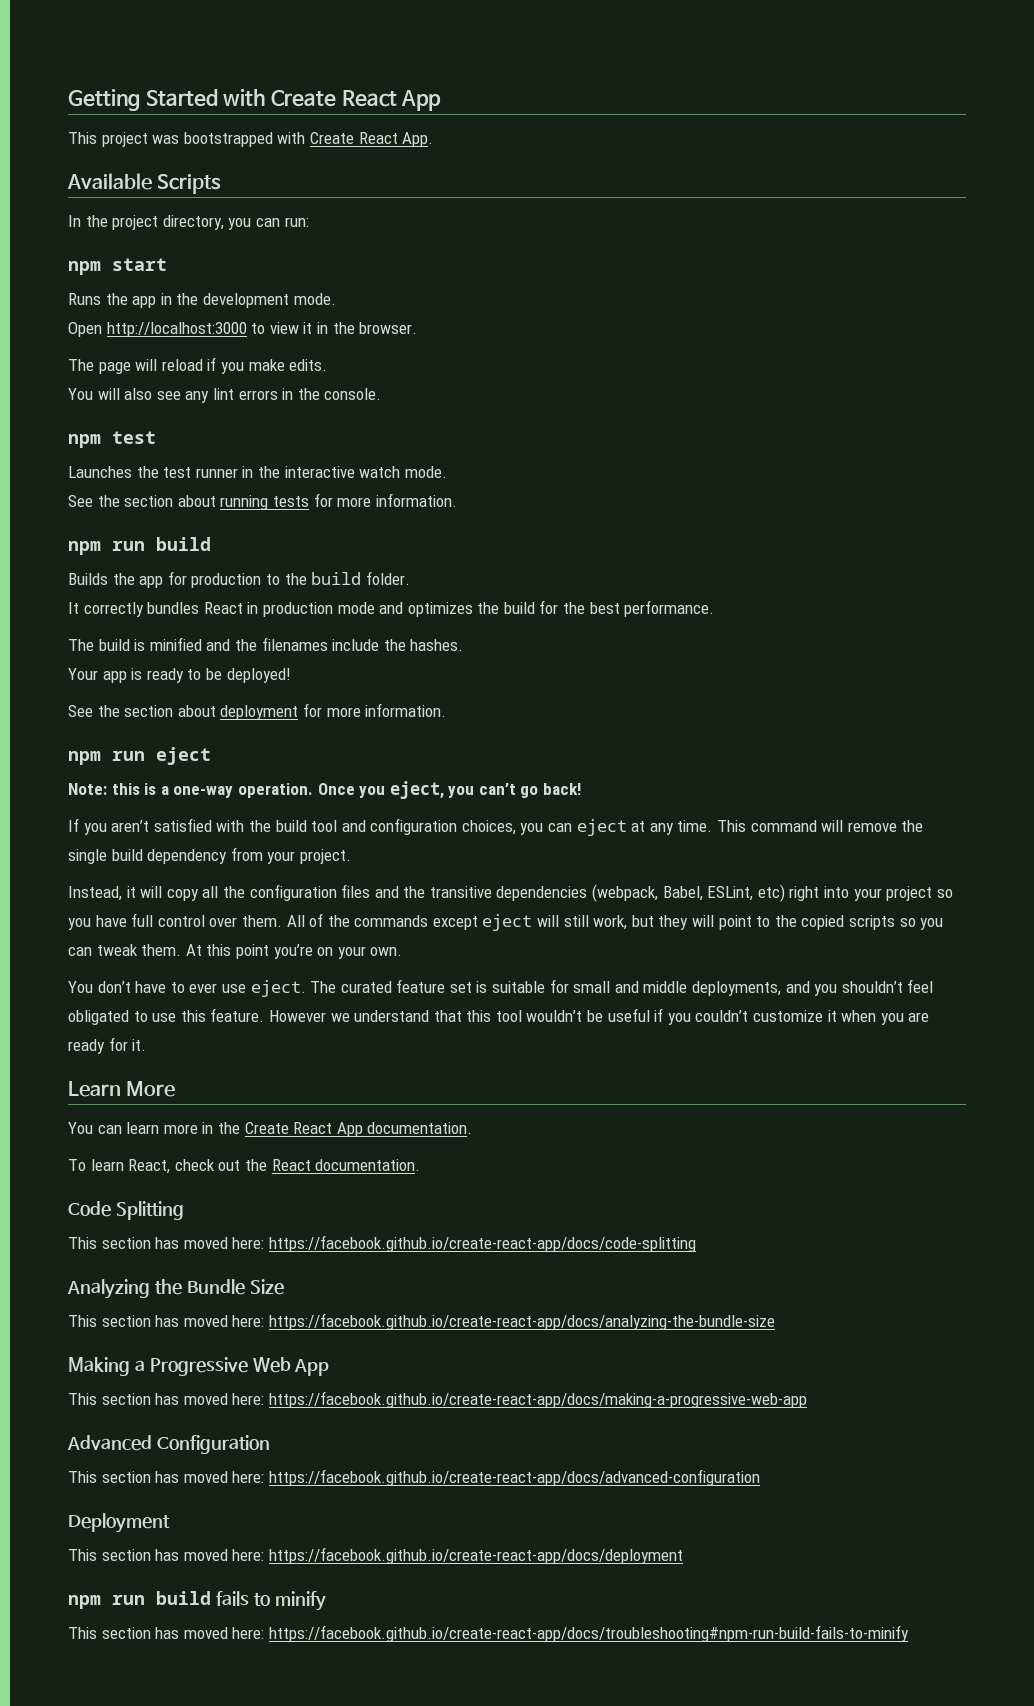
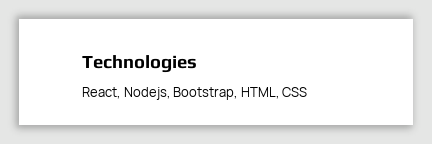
- Getting Started with Create React App
- This project was bootstrapped with Create React App.
- Available Scripts
- In the project directory, you can run:
- npm start
- Runs the app in the development mode.
- Open http://localhost:3000 to view it in the browser.
- The page will reload if you make edits.
- You will also see any lint errors in the console.
- npm test
- Launches the test runner in the interactive watch mode.
- See the section about running tests for more information.
- npm run build
- Builds the app for production to the build folder.
- It correctly bundles React in production mode and optimizes the build for the best performance.
- The build is minified and the filenames include the hashes.
- Your app is ready to be deployed!
- See the section about deployment for more information.
- npm run eject
- Note: this is a one-way operation. Once you eject, you can’t go back!
- If you aren’t satisfied with the build tool and configuration choices, you can eject at any time. This command will remove the single build dependency from your project.
- Instead, it will copy all the configuration files and the transitive dependencies (webpack, Babel, ESLint, etc) right into your project so you have full control over them. All of the commands except eject will still work, but they will point to the copied scripts so you can tweak them. At this point you’re on your own.
- You don’t have to ever use eject. The curated feature set is suitable for small and middle deployments, and you shouldn’t feel obligated to use this feature. However we understand that this tool wouldn’t be useful if you couldn’t customize it when you are ready for it.
- Learn More
- You can learn more in the Create React App documentation.
- To learn React, check out the React documentation.
- Code Splitting
- This section has moved here: https://facebook.github.io/create-react-app/docs/code-splitting
- Analyzing the Bundle Size
- This section has moved here: https://facebook.github.io/create-react-app/docs/analyzing-the-bundle-size
- Making a Progressive Web App
- This section has moved here: https://facebook.github.io/create-react-app/docs/making-a-progressive-web-app
- Advanced Configuration
- This section has moved here: https://facebook.github.io/create-react-app/docs/advanced-configuration
- Deployment
- This section has moved here: https://facebook.github.io/create-react-app/docs/deployment
- npm run build fails to minify
- This section has moved here: https://facebook.github.io/create-react-app/docs/troubleshooting#npm-run-build-fails-to-minify
+ Technologies
+ React, Nodejs, Bootstrap, HTML, CSS

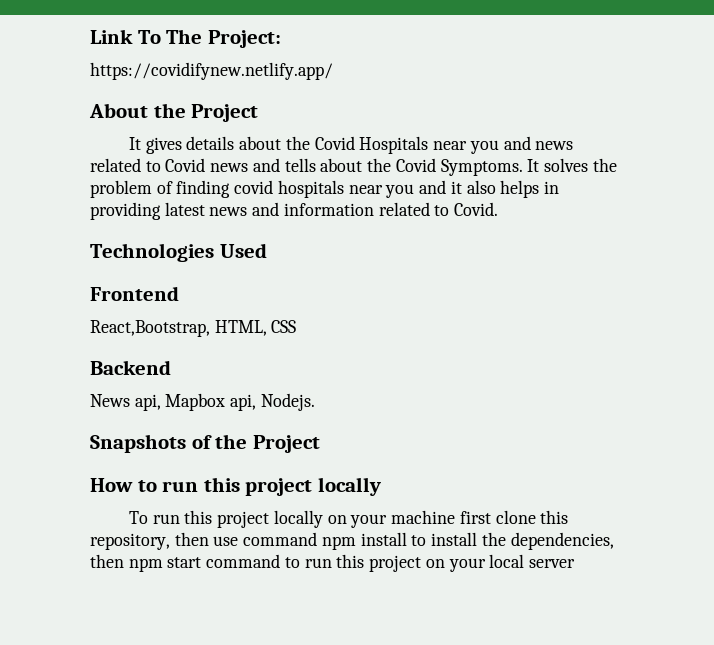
- Technologies
- React, Nodejs, Bootstrap, HTML, CSS
+ Link To The Project:
+ https://covidifynew.netlify.app/
+ About the Project
+ It gives details about the Covid Hospitals near you and news related to Covid news and tells about the Covid Symptoms. It solves the problem of finding covid hospitals near you and it also helps in providing latest news and information related to Covid.
+ Technologies Used
+ Frontend
+ React,Bootstrap, HTML, CSS
+ Backend
+ News api, Mapbox api, Nodejs.
+ Snapshots of the Project
+ How to run this project locally
+ To run this project locally on your machine first clone this repository, then use command npm install to install the dependencies, then npm start command to run this project on your local server

